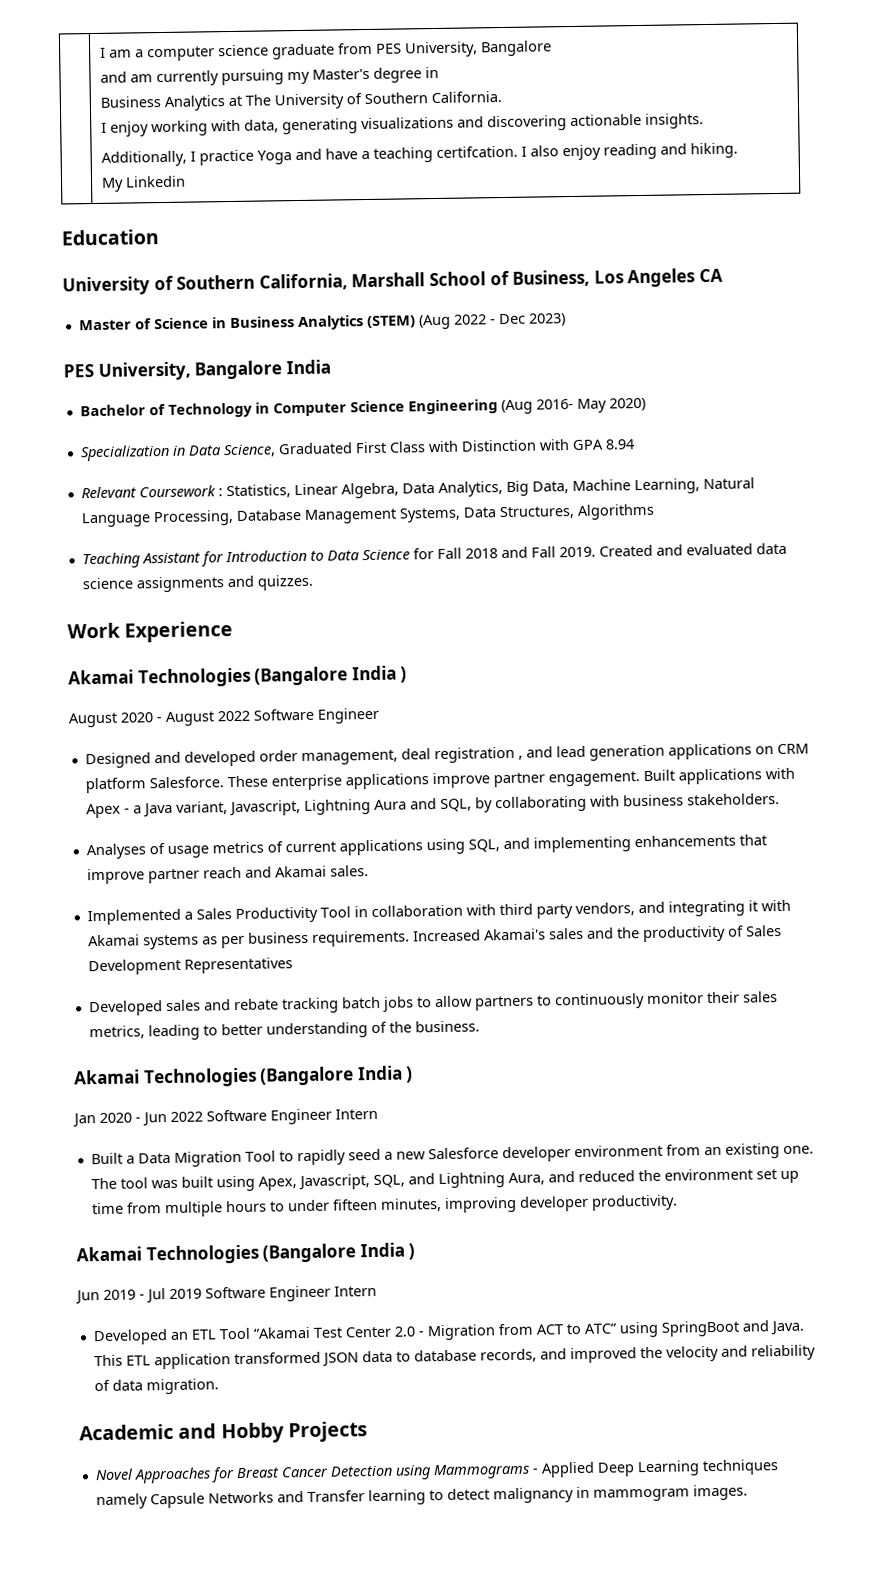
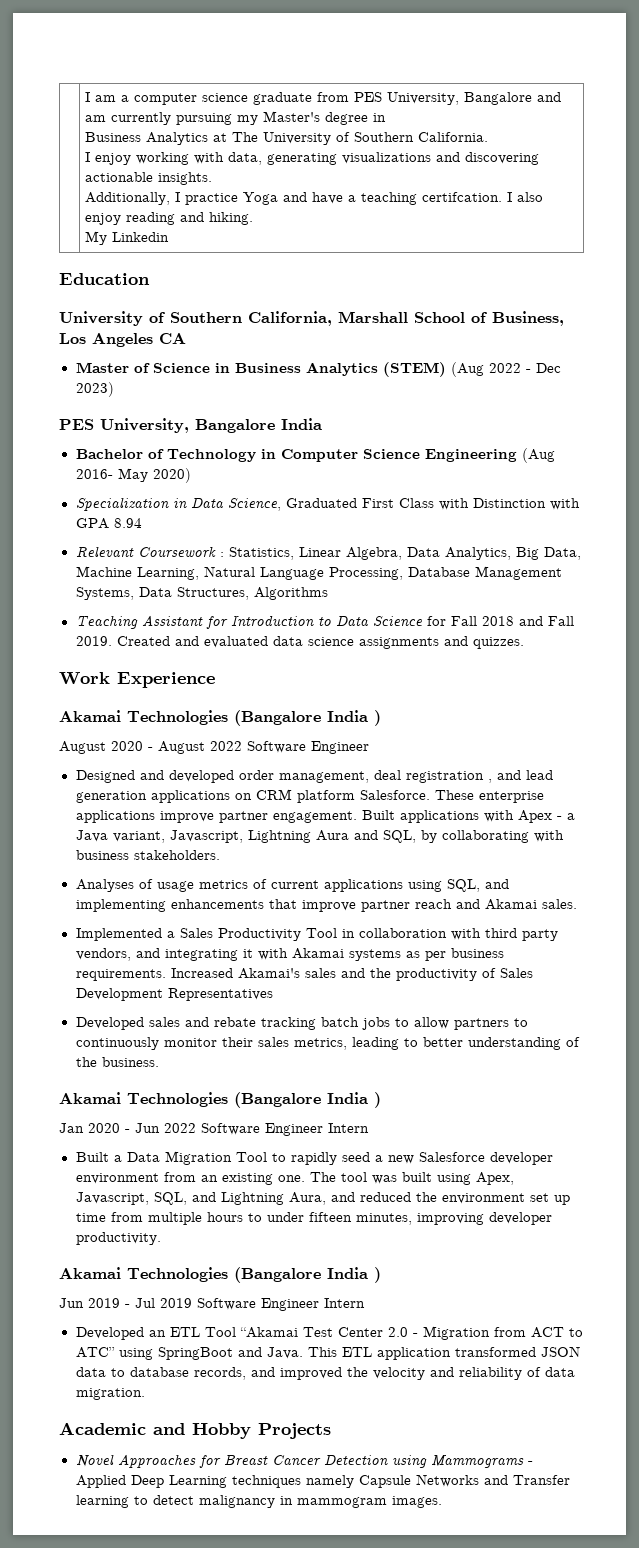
- I am a computer science graduate from PES University, Bangalore
- and am currently pursuing my Master's degree in
+ I am a computer science graduate from PES University, Bangalore and am currently pursuing my Master's degree in

